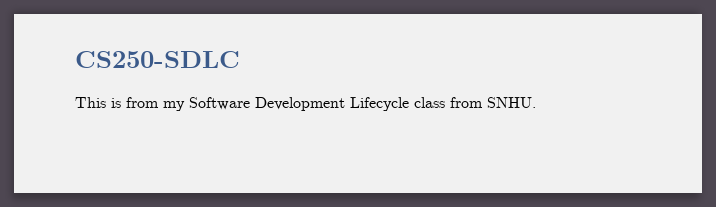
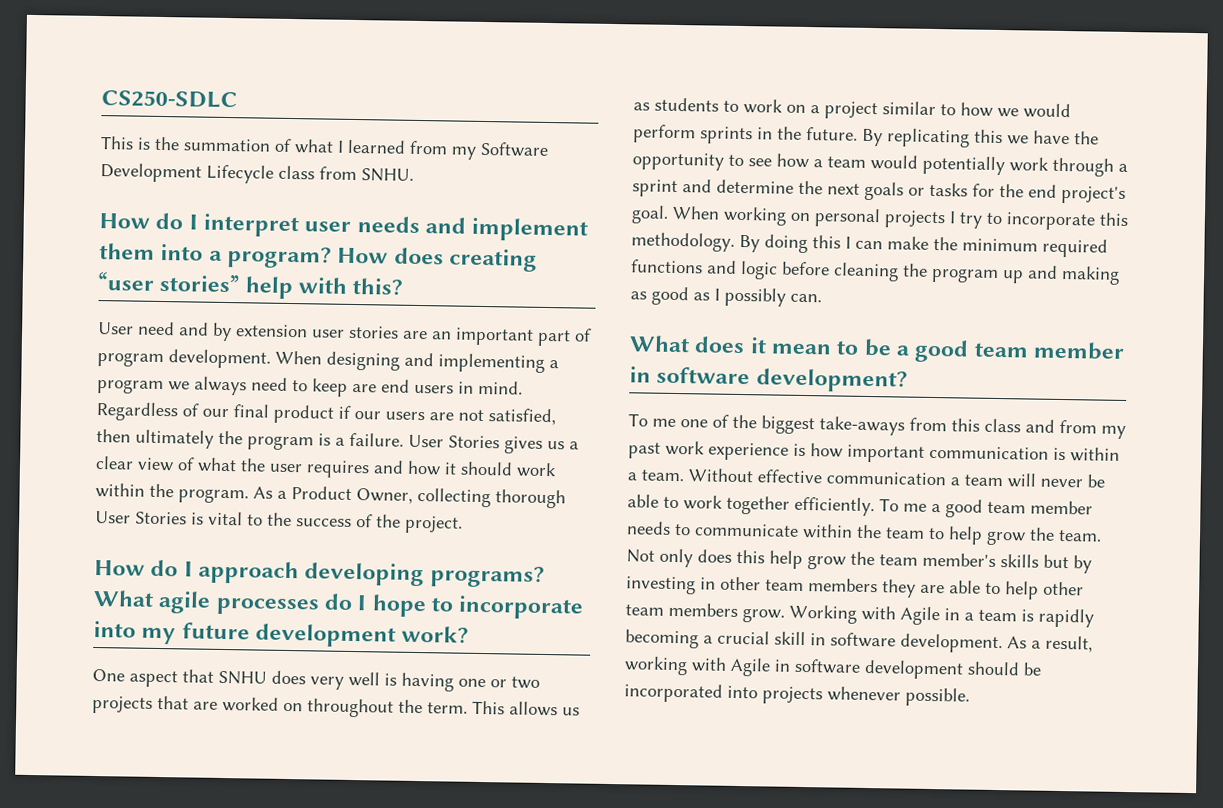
- This is from my Software Development Lifecycle class from SNHU.
+ This is the summation of what I learned from my Software Development Lifecycle class from SNHU.
+ How do I interpret user needs and implement them into a program? How does creating “user stories” help with this?
+ User need and by extension user stories are an important part of program development. When designing and implementing a program we always need to keep are end users in mind. Regardless of our final product if our users are not satisfied, then ultimately the program is a failure. User Stories gives us a clear view of what the user requires and how it should work within the program. As a Product Owner, collecting thorough User Stories is vital to the success of the project.
+ How do I approach developing programs? What agile processes do I hope to incorporate into my future development work?
+ One aspect that SNHU does very well is having one or two projects that are worked on throughout the term. This allows us as students to work on a project similar to how we would perform sprints in the future. By replicating this we have the opportunity to see how a team would potentially work through a sprint and determine the next goals or tasks for the end project's goal. When working on personal projects I try to incorporate this methodology. By doing this I can make the minimum required functions and logic before cleaning the program up and making as good as I possibly can.
+ What does it mean to be a good team member in software development?
+ To me one of the biggest take-aways from this class and from my past work experience is how important communication is within a team. Without effective communication a team will never be able to work together efficiently. To me a good team member needs to communicate within the team to help grow the team. Not only does this help grow the team member's skills but by investing in other team members they are able to help other team members grow. Working with Agile in a team is rapidly becoming a crucial skill in software development. As a result, working with Agile in software development should be incorporated into projects whenever possible.

